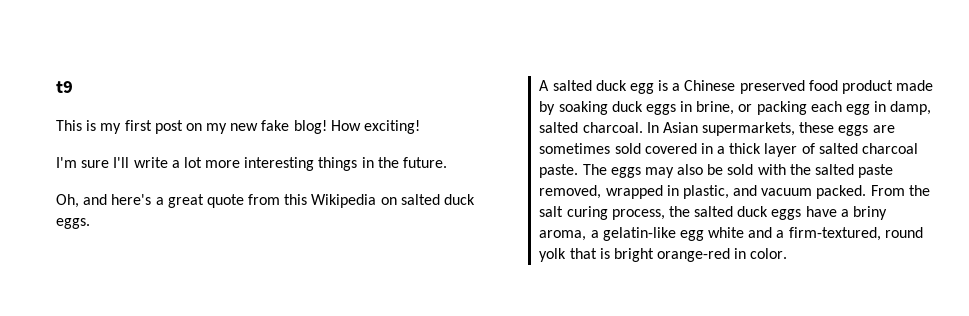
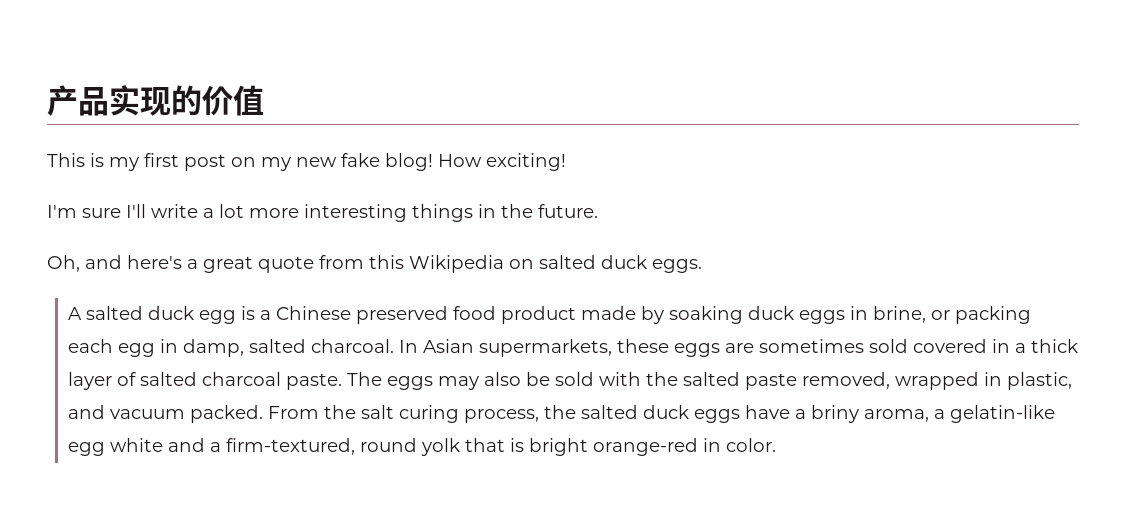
- t9
+ 产品实现的价值

